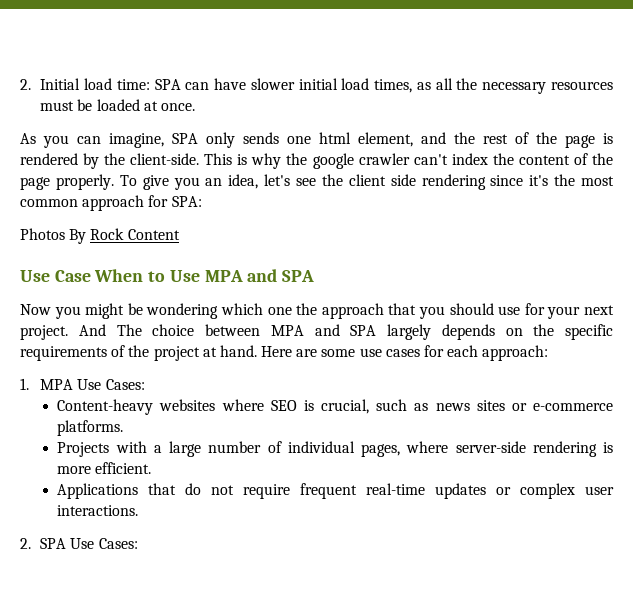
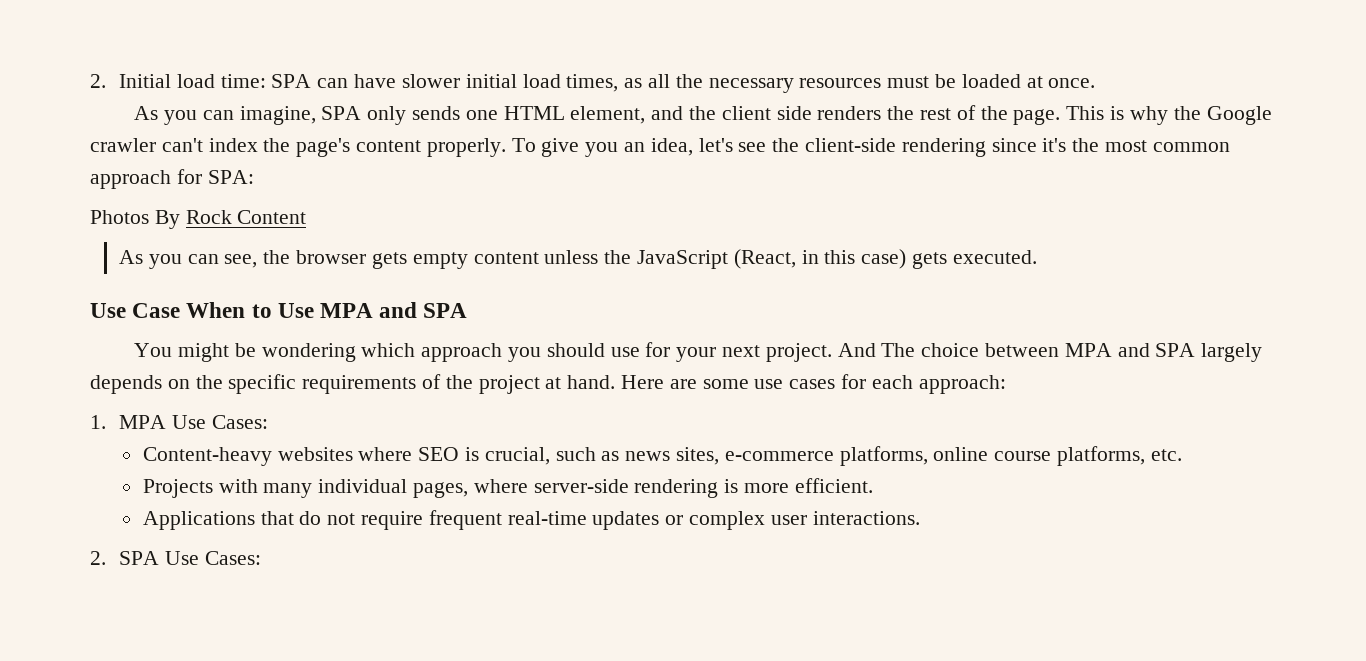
- As you can imagine, SPA only sends one html element, and the rest of the page is rendered by the client-side.
+ As you can imagine, SPA only sends one HTML element, and the client side renders the rest of the page.
- This is why the google crawler can't index the content of the page properly.
+ This is why the Google crawler can't index the page's content properly.
- To give you an idea, let's see the client side rendering since it's the most common approach for SPA:
+ To give you an idea, let's see the client-side rendering since it's the most common approach for SPA:
+ As you can see, the browser gets empty content unless the JavaScript (React, in this case) gets executed.
- Now you might be wondering which one the approach that you should use for your next project.
+ You might be wondering which approach you should use for your next project.
- Content-heavy websites where SEO is crucial, such as news sites or e-commerce platforms.
- Projects with a large number of individual pages, where server-side rendering is more efficient.
+ Content-heavy websites where SEO is crucial, such as news sites, e-commerce platforms, online course platforms, etc.
+ Projects with many individual pages, where server-side rendering is more efficient.

